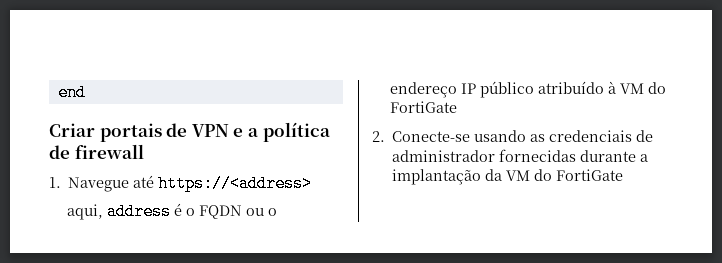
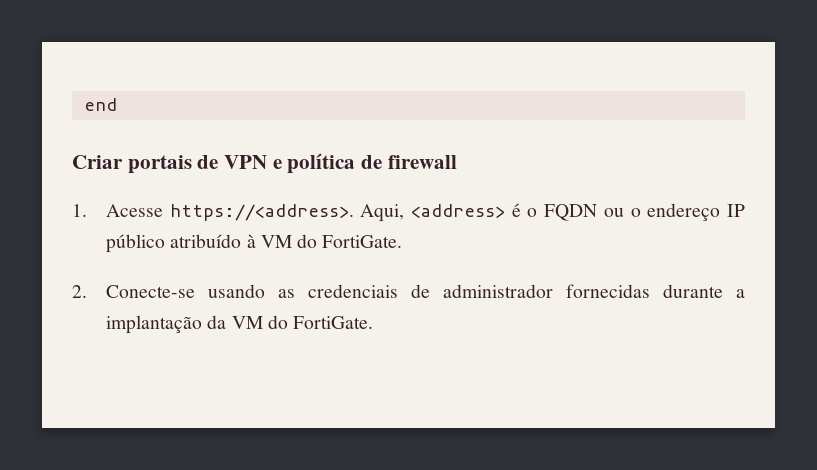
- Criar portais de VPN e a política de firewall
+ Criar portais de VPN e política de firewall
- 1. Navegue até https://<address>
- aqui, address é o FQDN ou o endereço IP público atribuído à VM do FortiGate
+ 1. Acesse https://<address>. Aqui, <address> é o FQDN ou o endereço IP público atribuído à VM do FortiGate.
- 2. Conecte-se usando as credenciais de administrador fornecidas durante a implantação da VM do FortiGate
+ 2. Conecte-se usando as credenciais de administrador fornecidas durante a implantação da VM do FortiGate.

